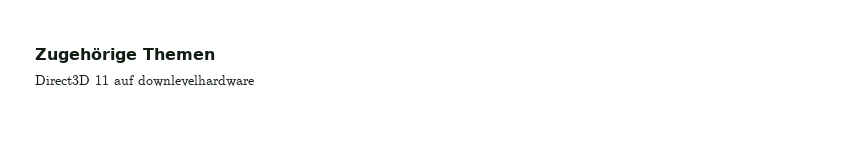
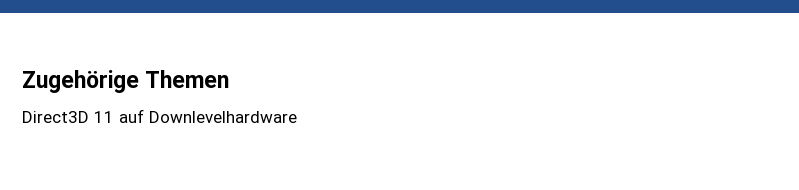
- Direct3D 11 auf downlevelhardware
+ Direct3D 11 auf Downlevelhardware

